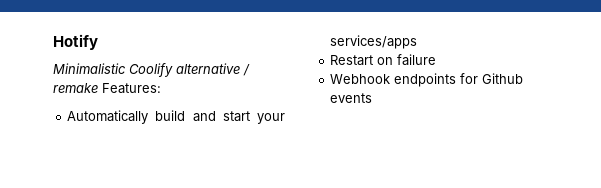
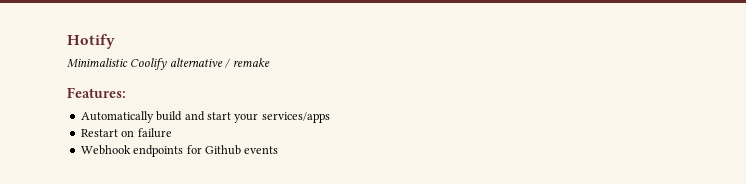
- Minimalistic Coolify alternative / remake Features:
+ Minimalistic Coolify alternative / remake
+ Features:

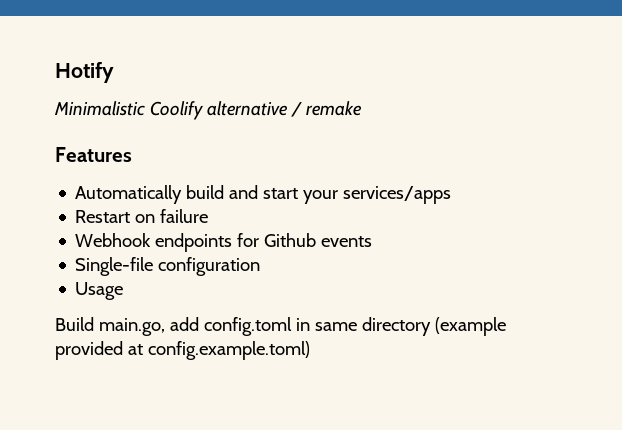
- Features:
+ Features
+ Single-file configuration
+ Usage
+ Build main.go, add config.toml in same directory (example provided at config.example.toml)

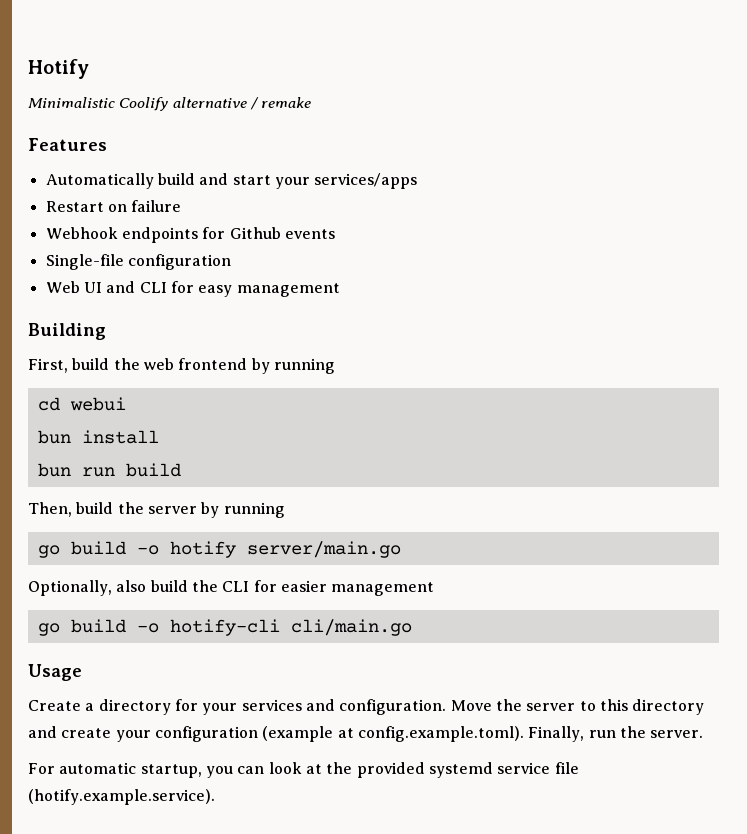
+ Web UI and CLI for easy management
+ Building
+ First, build the web frontend by running
+ cd webui
+ bun install
+ bun run build
+ Then, build the server by running
+ go build -o hotify server/main.go
+ Optionally, also build the CLI for easier management
+ go build -o hotify-cli cli/main.go
  Usage
- Build main.go, add config.toml in same directory (example provided at config.example.toml)
+ Create a directory for your services and configuration. Move the server to this directory and create your configuration (example at config.example.toml). Finally, run the server.
+ For automatic startup, you can look at the provided systemd service file (hotify.example.service).

